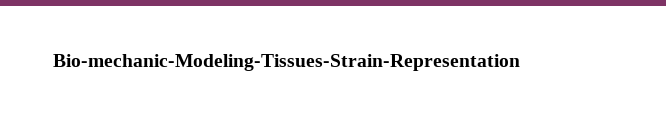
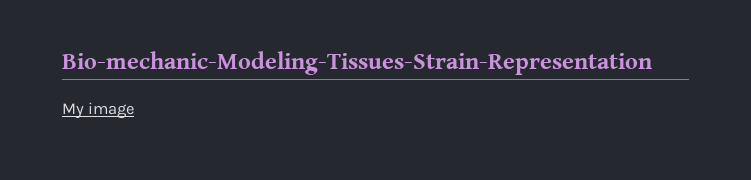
+ My image

